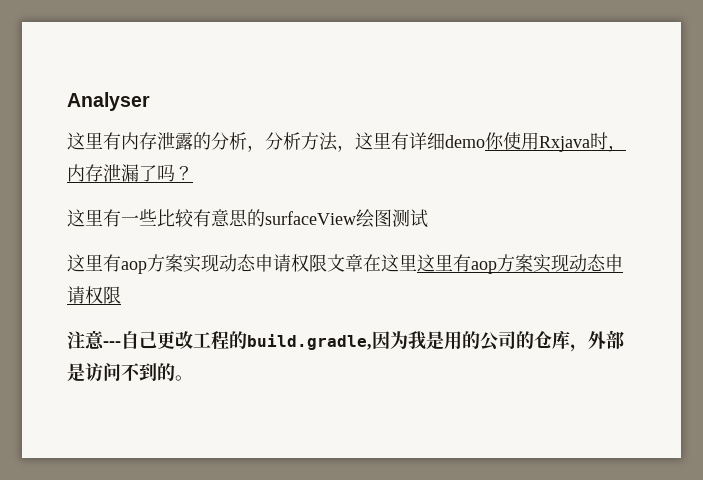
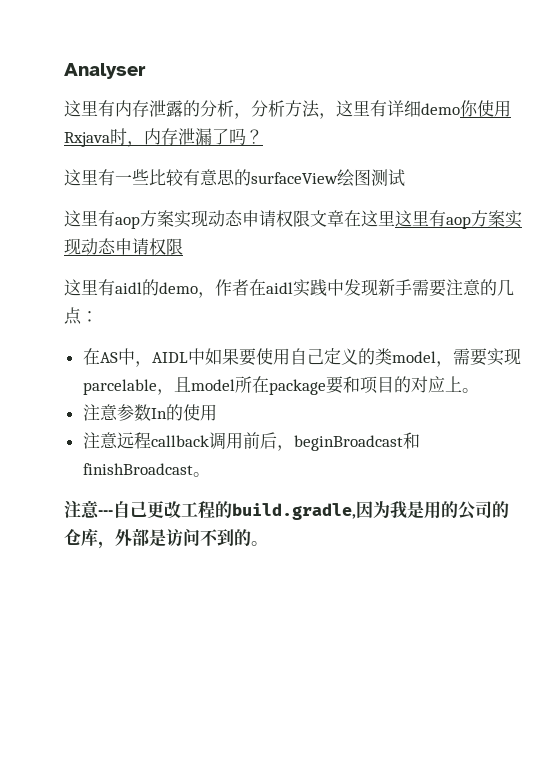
+ 这里有aidl的demo，作者在aidl实践中发现新手需要注意的几点：
+ 在AS中，AIDL中如果要使用自己定义的类model，需要实现parcelable，且model所在package要和项目的对应上。
+ 注意参数In的使用
+ 注意远程callback调用前后，beginBroadcast和finishBroadcast。

